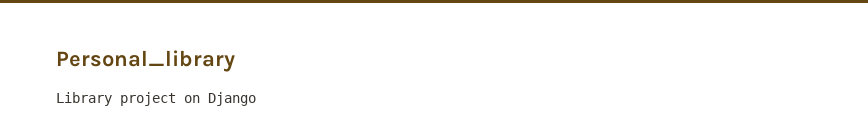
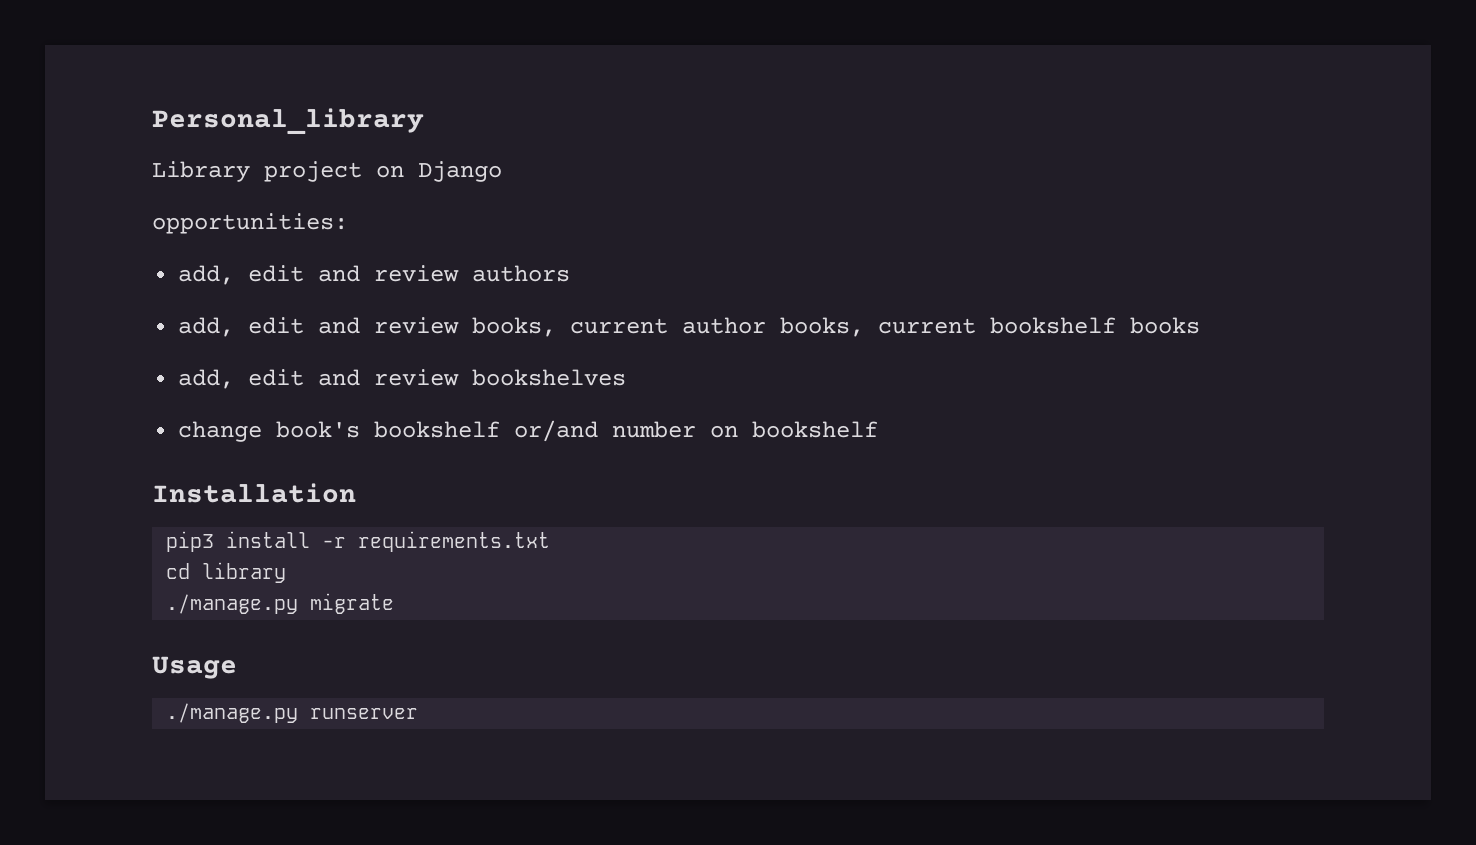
+ opportunities:
+ add, edit and review authors
+ add, edit and review books, current author books, current bookshelf books
+ add, edit and review bookshelves
+ change book's bookshelf or/and number on bookshelf
+ Installation
+ pip3 install -r requirements.txt
+ cd library
+ ./manage.py migrate
+ Usage
+ ./manage.py runserver

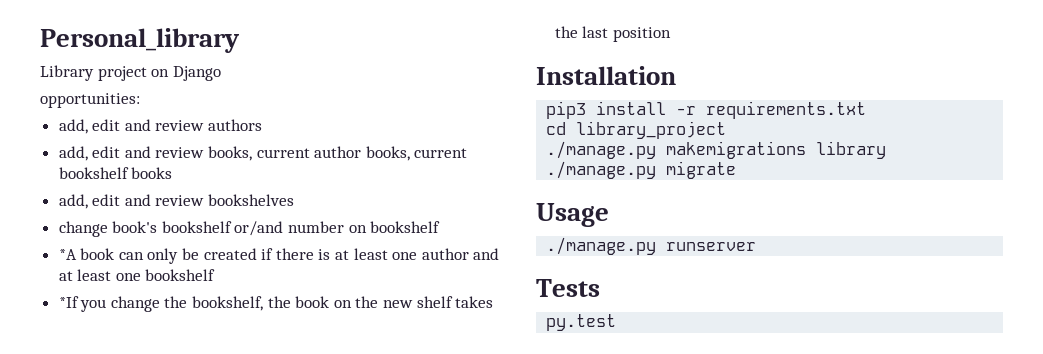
+ *A book can only be created if there is at least one author and at least one bookshelf
+ *If you change the bookshelf, the book on the new shelf takes the last position
- cd library
+ cd library_project
+ ./manage.py makemigrations library
+ Tests
+ py.test

